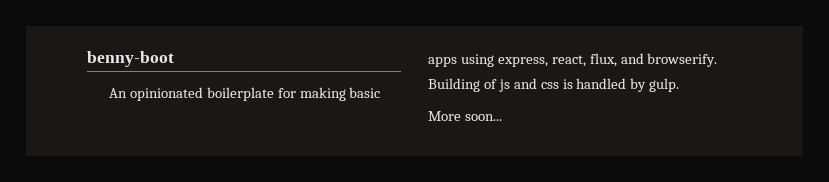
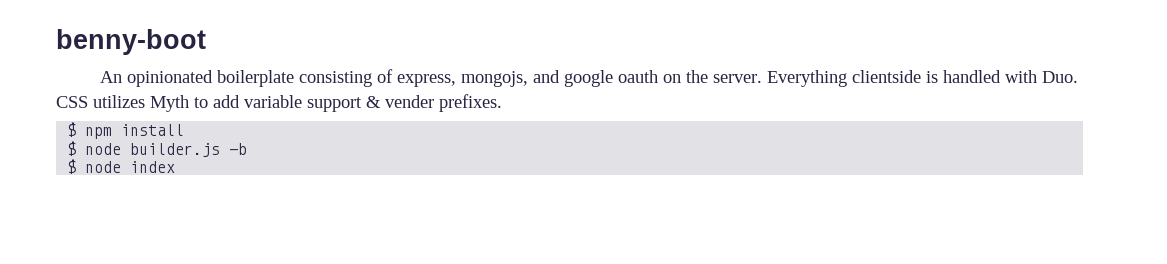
- An opinionated boilerplate for making basic apps using express, react, flux, and browserify. Building of js and css is handled by gulp.
- More soon...
+ An opinionated boilerplate consisting of express, mongojs, and google oauth on the server. Everything clientside is handled with Duo. CSS utilizes Myth to add variable support & vender prefixes.
+ $ npm install
+ $ node builder.js -b
+ $ node index

